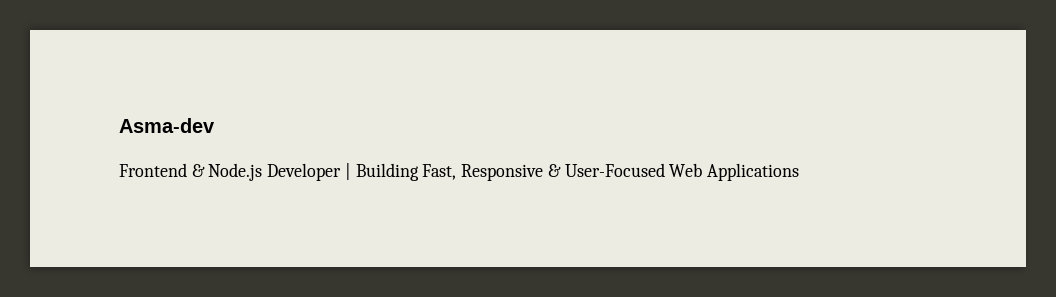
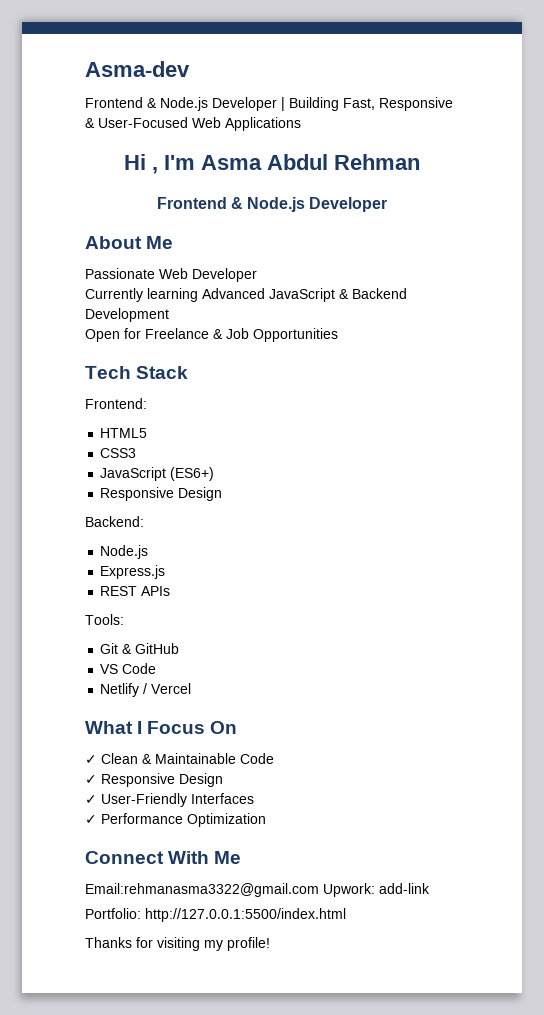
+ Hi , I'm Asma Abdul Rehman
+ Frontend & Node.js Developer
+ About Me
+ Passionate Web Developer
+ Currently learning Advanced JavaScript & Backend Development
+ Open for Freelance & Job Opportunities
+ Tech Stack
+ Frontend:
+ HTML5
+ CSS3
+ JavaScript (ES6+)
+ Responsive Design
+ Backend:
+ Node.js
+ Express.js
+ REST APIs
+ Tools:
+ Git & GitHub
+ VS Code
+ Netlify / Vercel
+ What I Focus On
+ ✓ Clean & Maintainable Code
+ ✓ Responsive Design
+ ✓ User-Friendly Interfaces
+ ✓ Performance Optimization
+ Connect With Me
+ Email:rehmanasma3322@gmail.com Upwork: add-link
+ Portfolio: http://127.0.0.1:5500/index.html
+ Thanks for visiting my profile!

